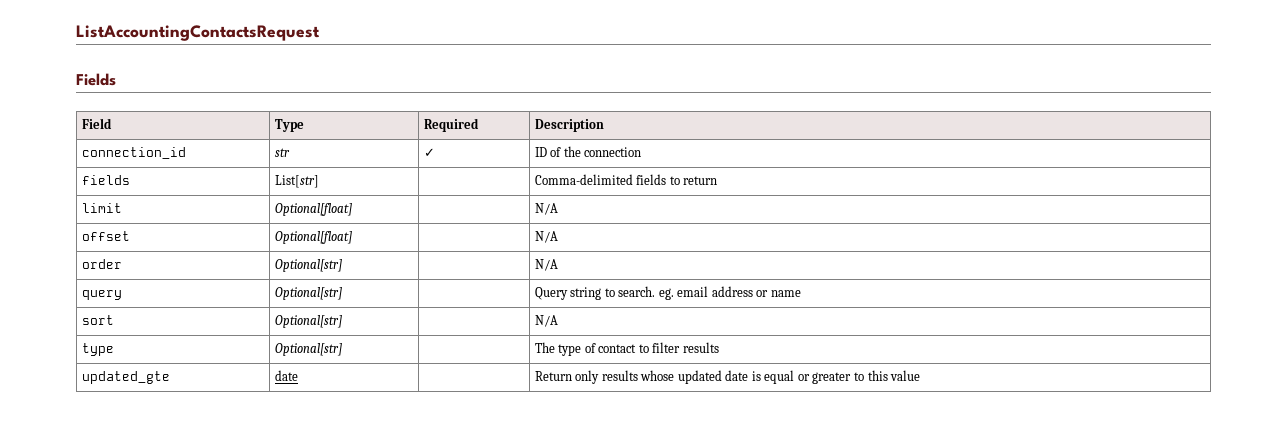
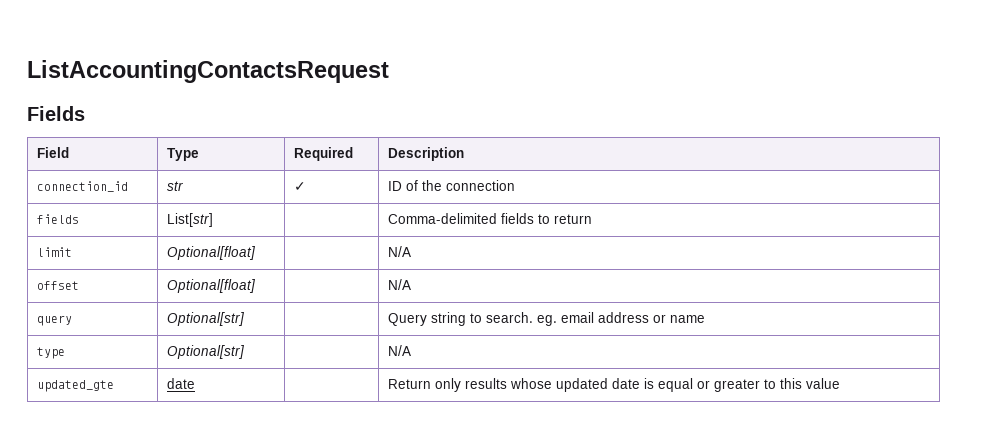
- order | Optional[str] | | N/A
- sort | Optional[str] | | N/A
- type | Optional[str] | | The type of contact to filter results
+ type | Optional[str] | | N/A

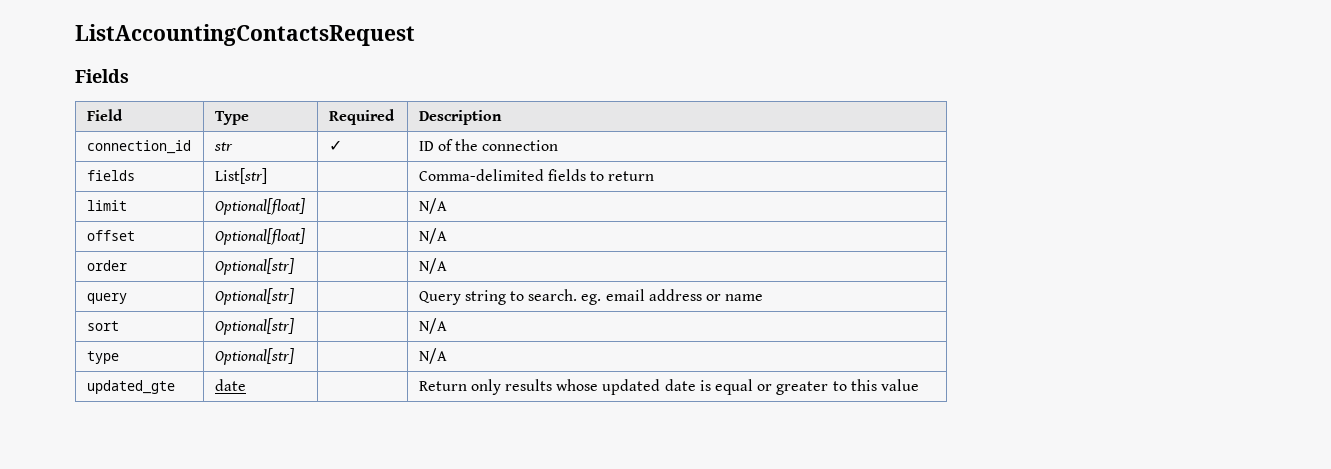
+ order | Optional[str] | | N/A
+ sort | Optional[str] | | N/A

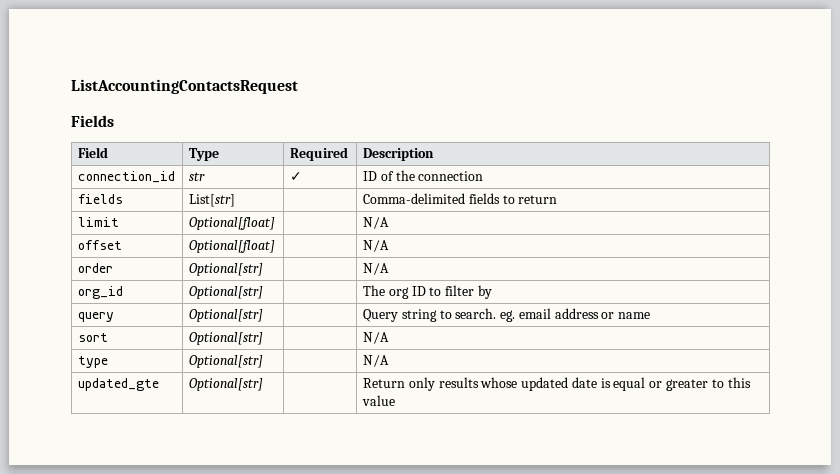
+ org_id | Optional[str] | | The org ID to filter by
- updated_gte | date | | Return only results whose updated date is equal or greater to this value
+ updated_gte | Optional[str] | | Return only results whose updated date is equal or greater to this value

